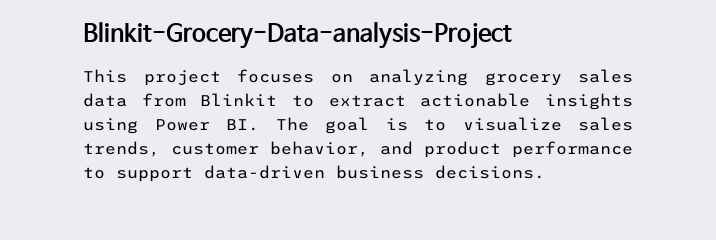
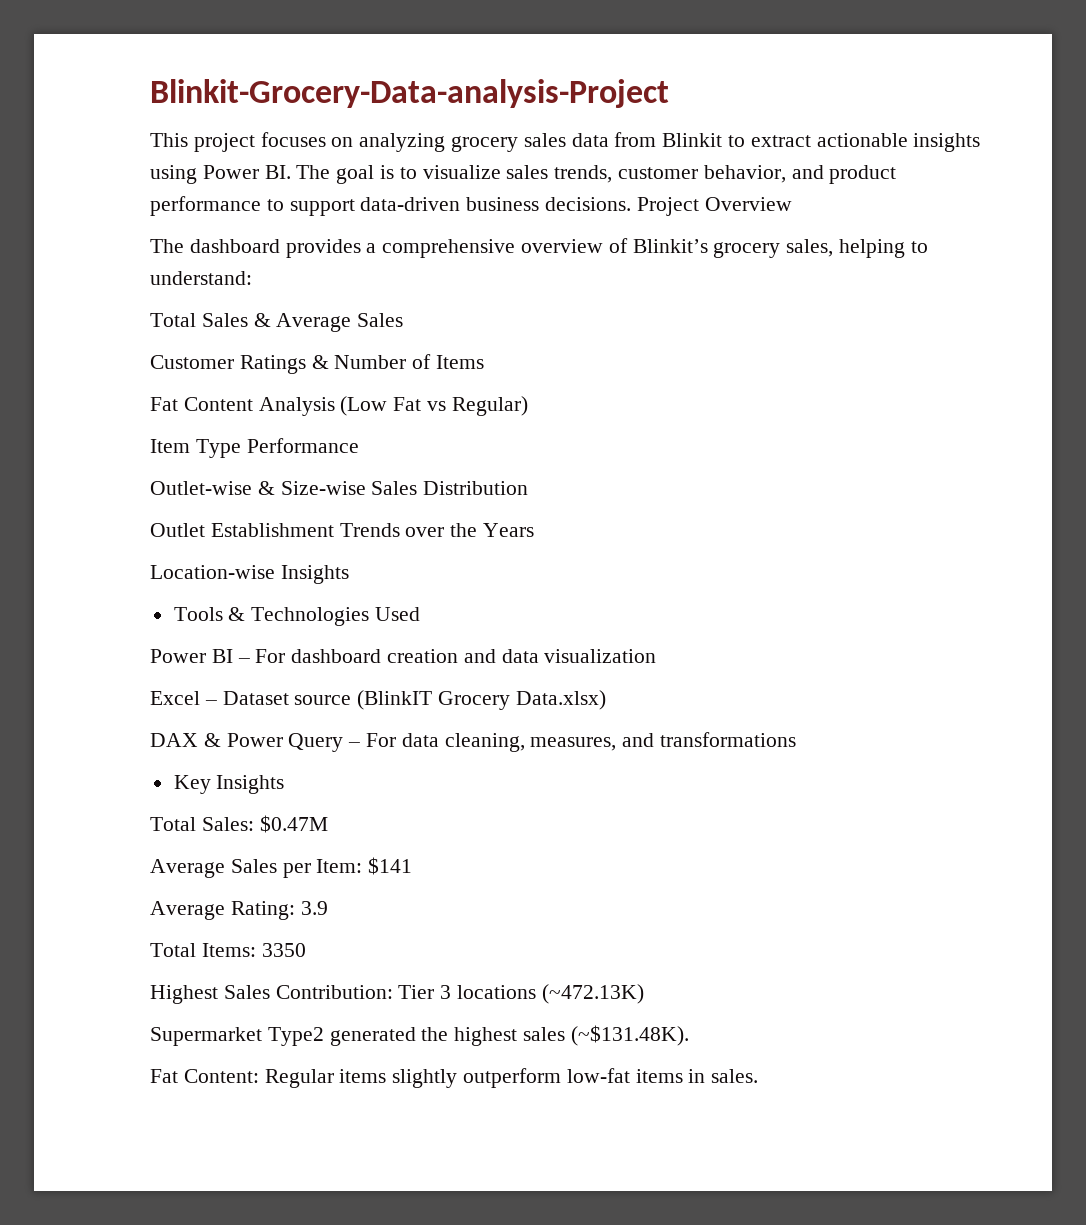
+ Project Overview
+ The dashboard provides a comprehensive overview of Blinkit’s grocery sales, helping to understand:
+ Total Sales & Average Sales
+ Customer Ratings & Number of Items
+ Fat Content Analysis (Low Fat vs Regular)
+ Item Type Performance
+ Outlet-wise & Size-wise Sales Distribution
+ Outlet Establishment Trends over the Years
+ Location-wise Insights
+ Tools & Technologies Used
+ Power BI – For dashboard creation and data visualization
+ Excel – Dataset source (BlinkIT Grocery Data.xlsx)
+ DAX & Power Query – For data cleaning, measures, and transformations
+ Key Insights
+ Total Sales: $0.47M
+ Average Sales per Item: $141
+ Average Rating: 3.9
+ Total Items: 3350
+ Highest Sales Contribution: Tier 3 locations (~472.13K)
+ Supermarket Type2 generated the highest sales (~$131.48K).
+ Fat Content: Regular items slightly outperform low-fat items in sales.

